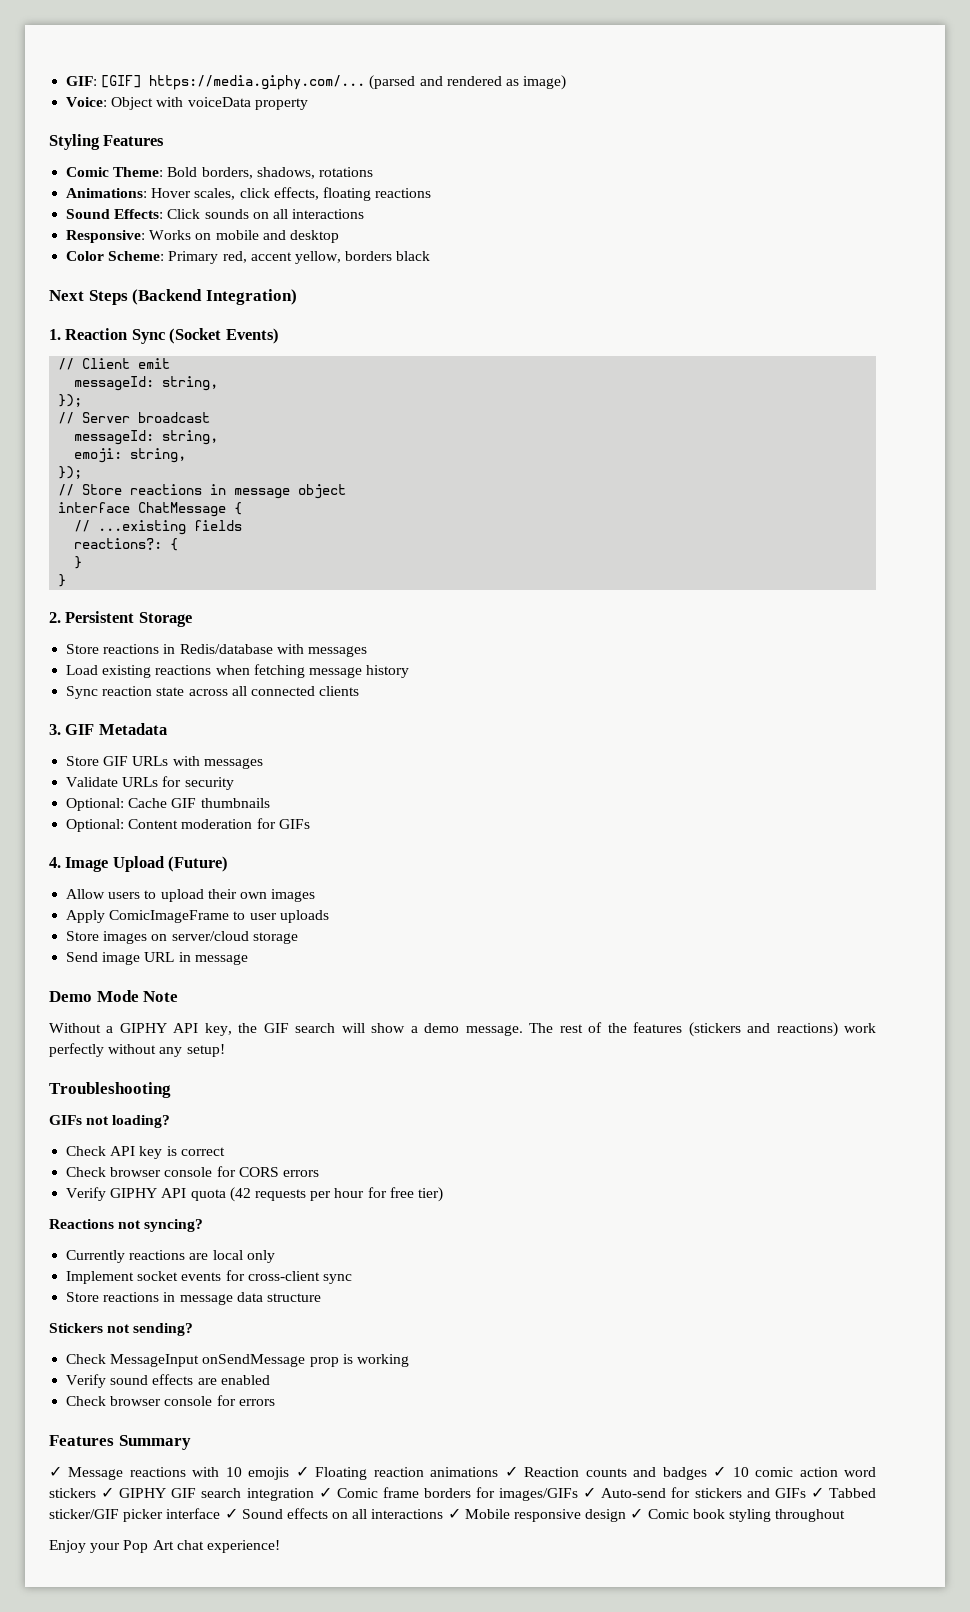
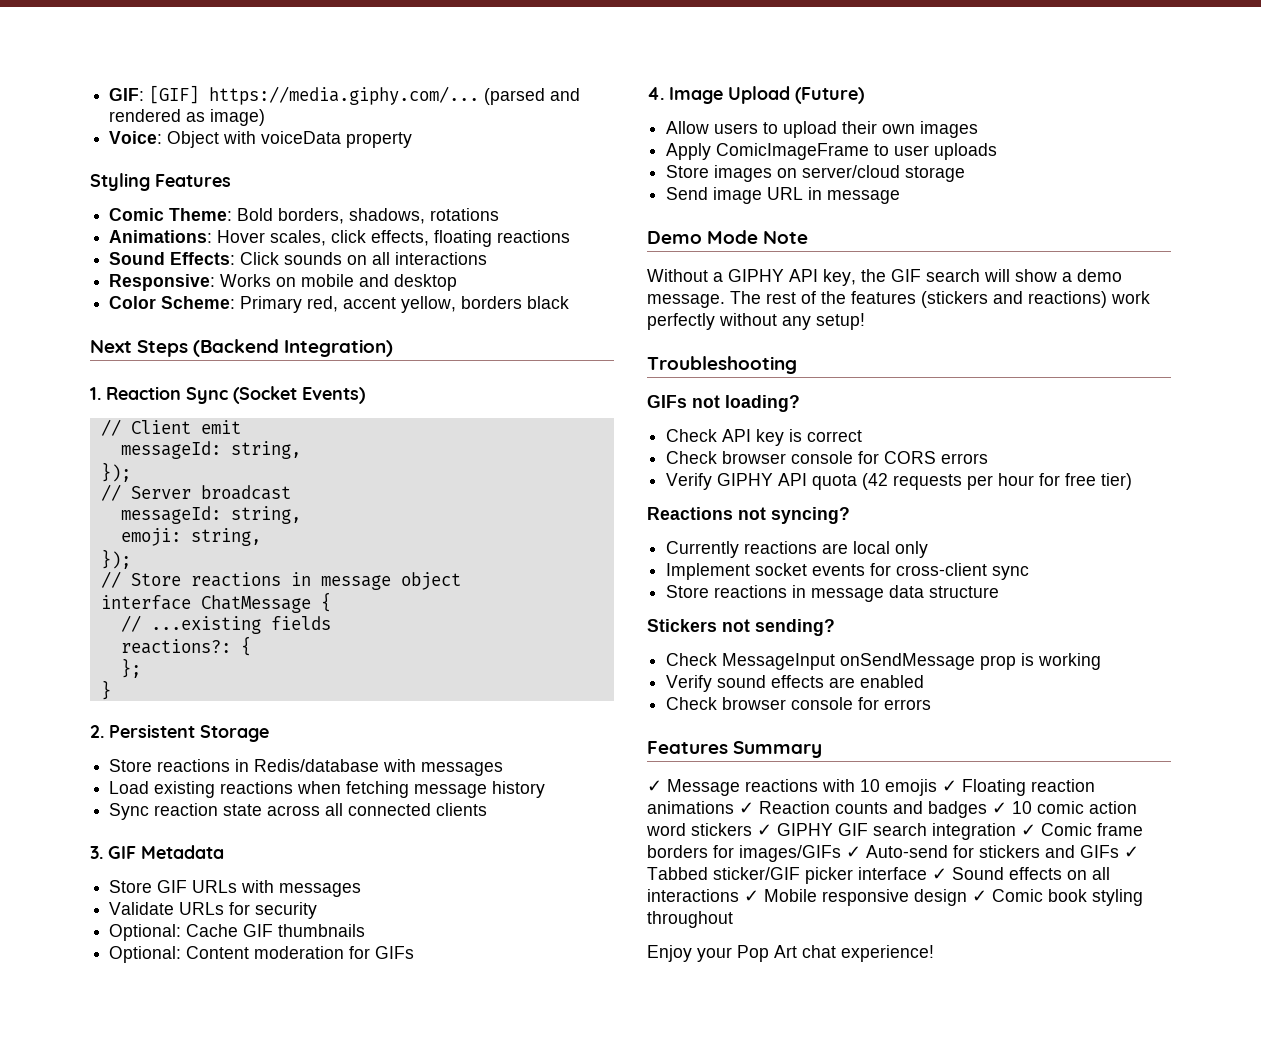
  reactions?: {
- }
+ };

